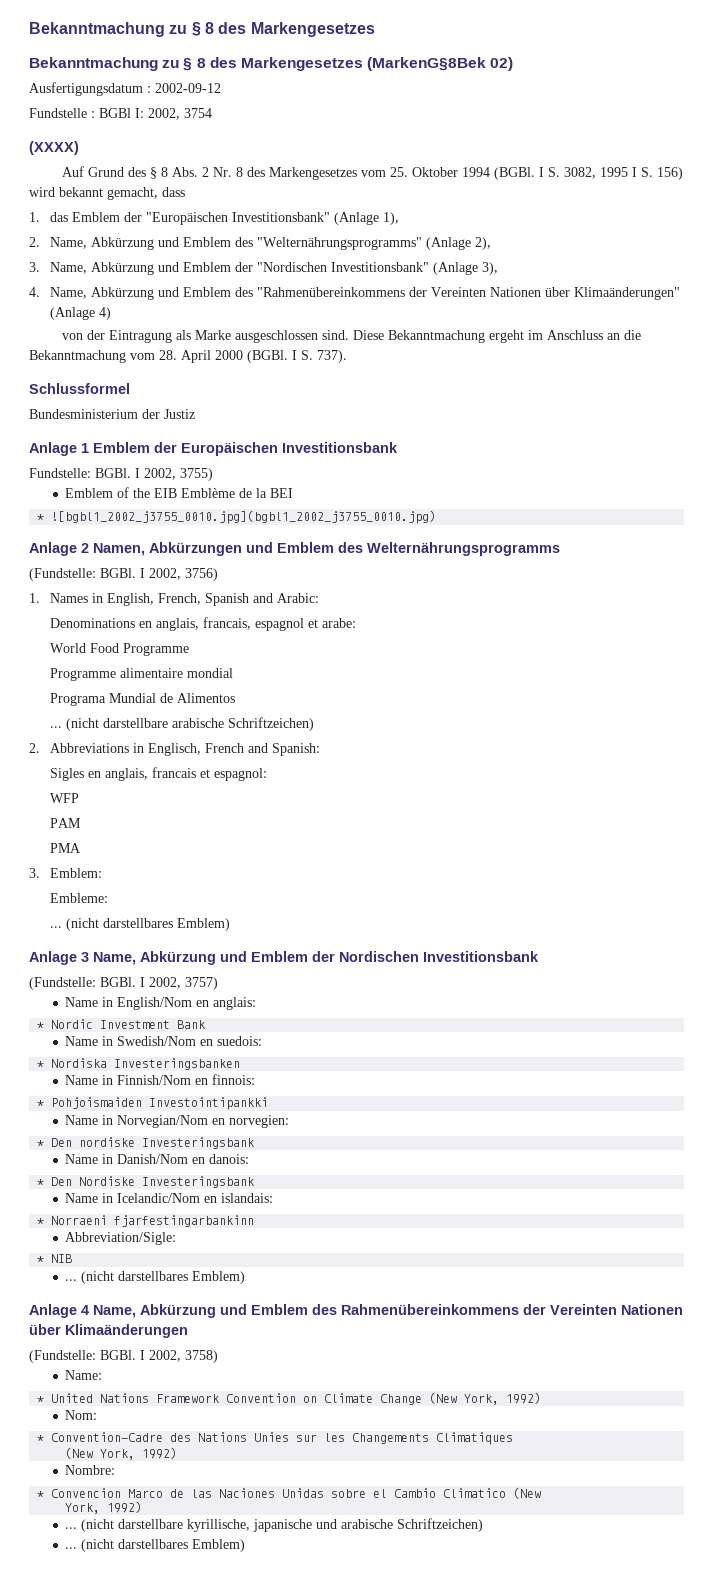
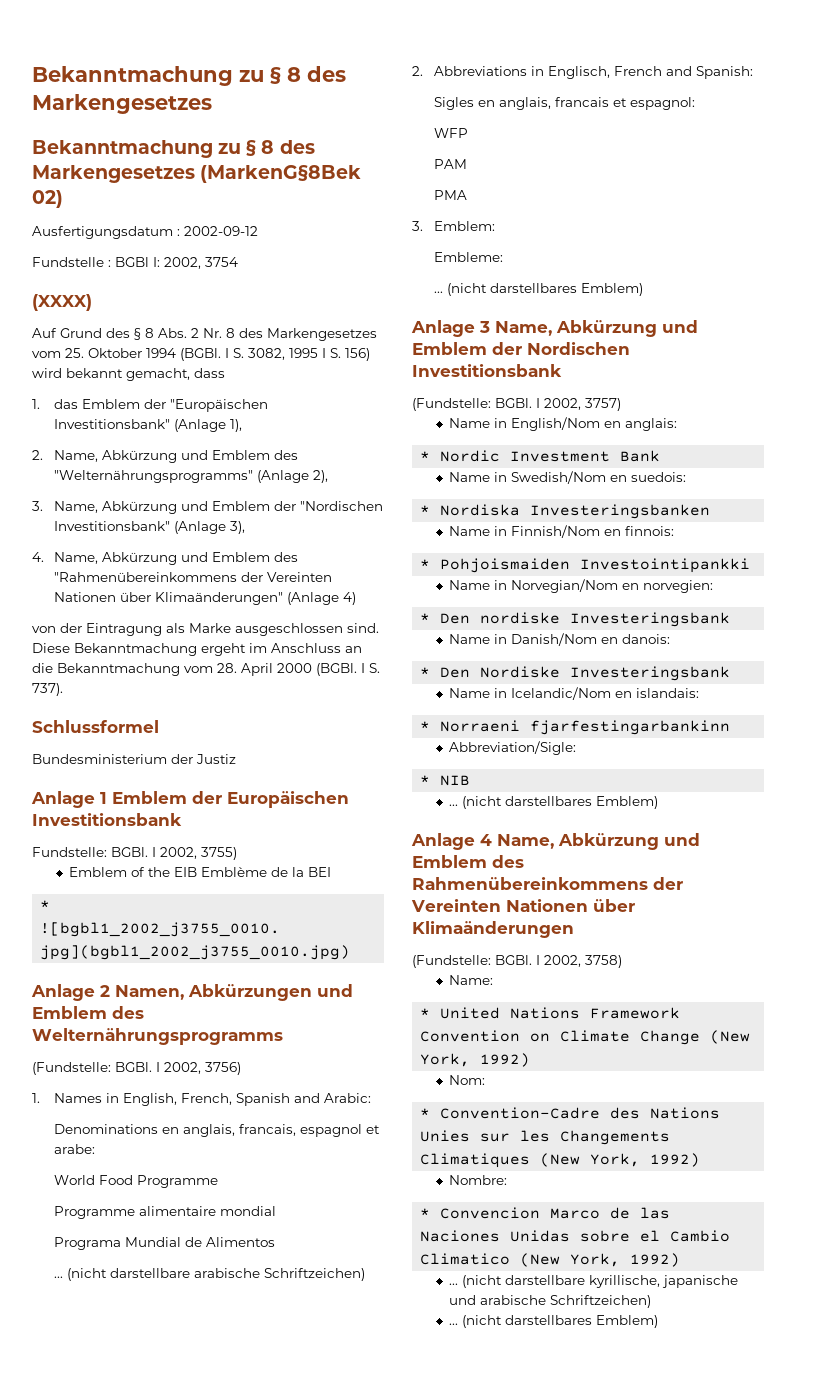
- * Convention-Cadre des Nations Unies sur les Changements Climatiques
- (New York, 1992)
+ * Convention-Cadre des Nations Unies sur les Changements Climatiques (New York, 1992)
- * Convencion Marco de las Naciones Unidas sobre el Cambio Climatico (New
- York, 1992)
+ * Convencion Marco de las Naciones Unidas sobre el Cambio Climatico (New York, 1992)

